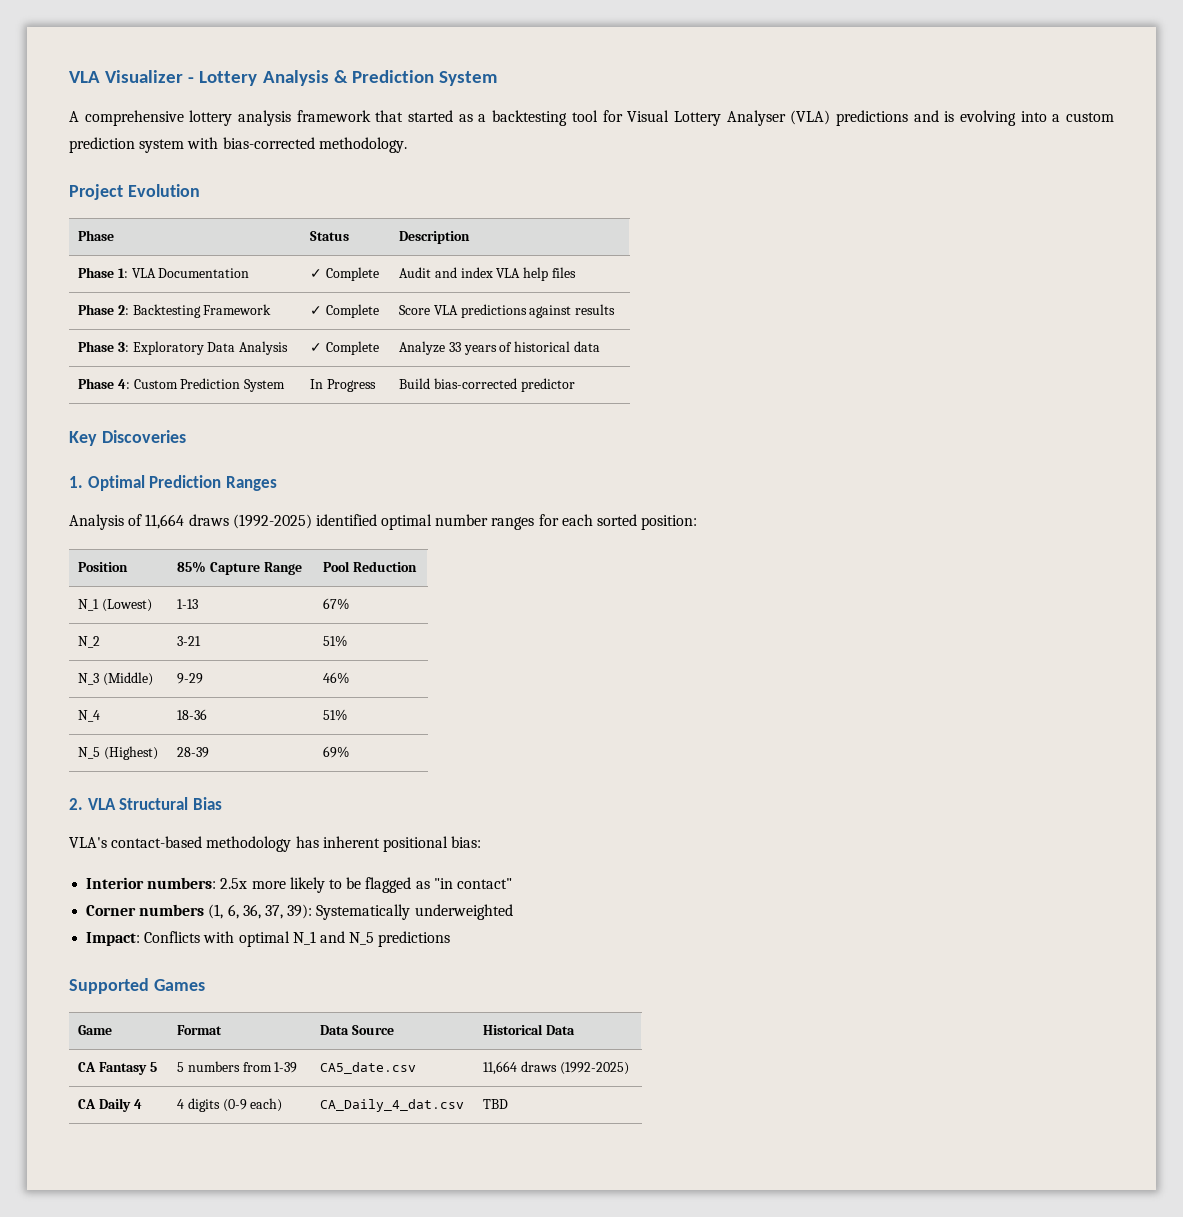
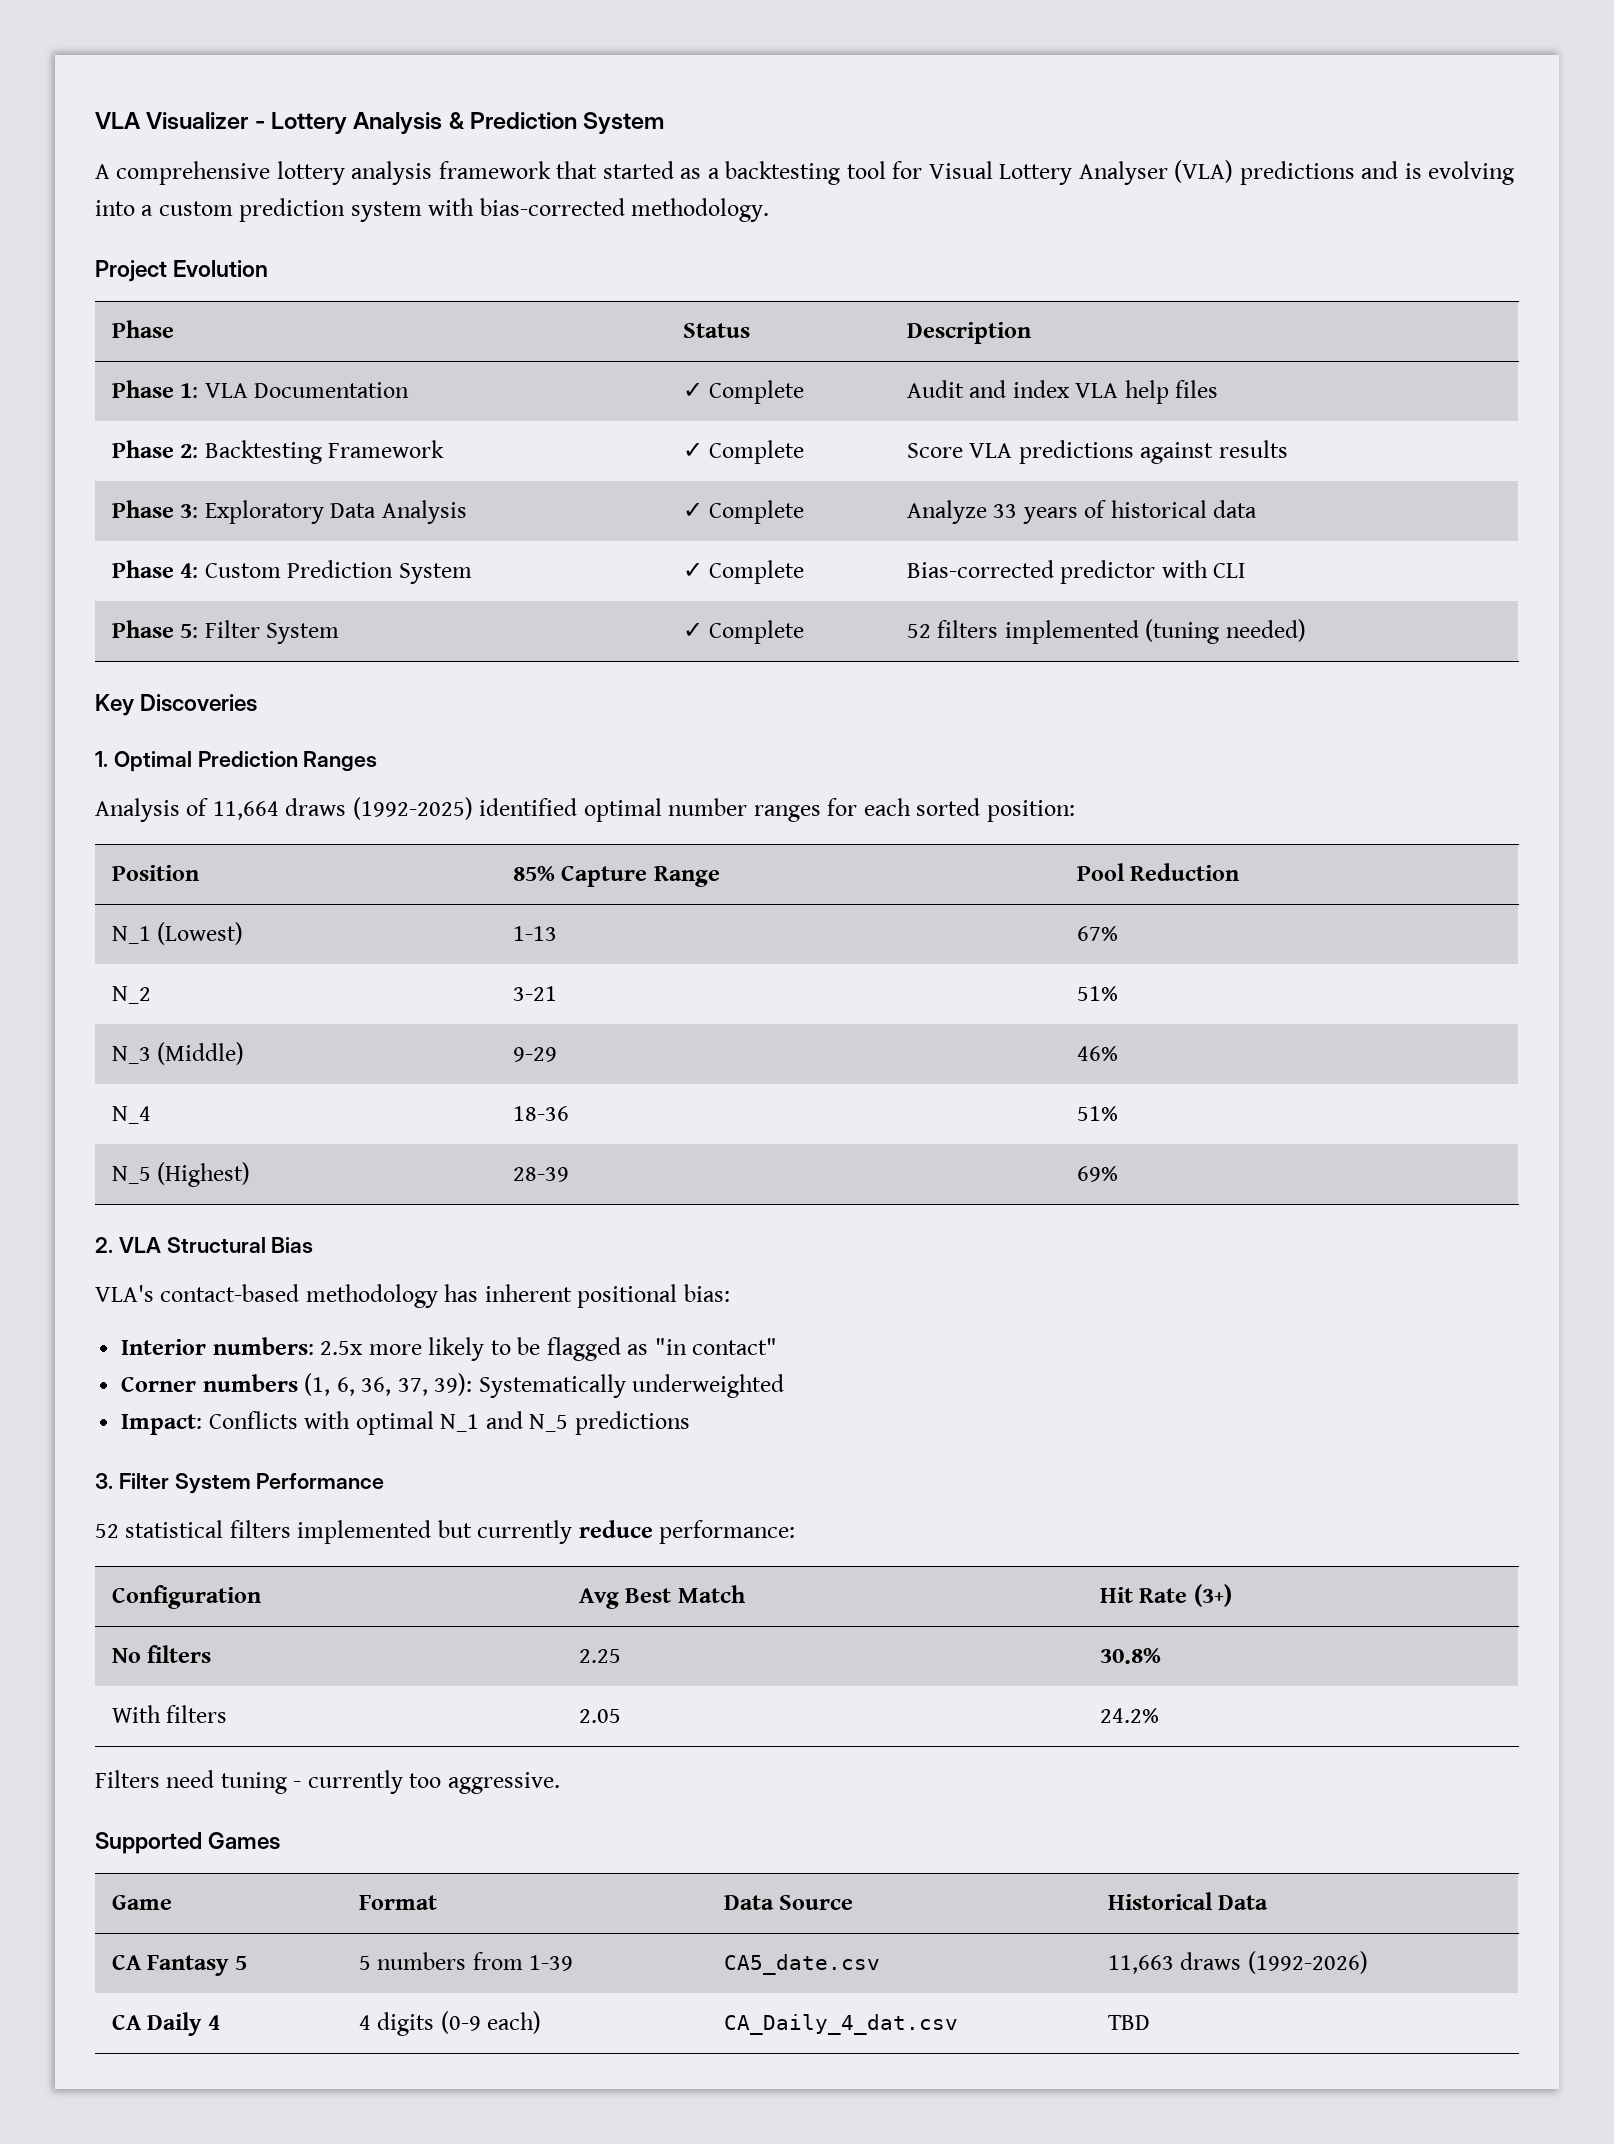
- Phase 4: Custom Prediction System | In Progress | Build bias-corrected predictor
+ Phase 4: Custom Prediction System | ✓ Complete | Bias-corrected predictor with CLI
+ Phase 5: Filter System | ✓ Complete | 52 filters implemented (tuning needed)
+ 3. Filter System Performance
+ 52 statistical filters implemented but currently reduce performance:
+ Configuration | Avg Best Match | Hit Rate (3+)
+ No filters | 2.25 | 30.8%
+ With filters | 2.05 | 24.2%
+ Filters need tuning - currently too aggressive.
- CA Fantasy 5 | 5 numbers from 1-39 | CA5_date.csv | 11,664 draws (1992-2025)
+ CA Fantasy 5 | 5 numbers from 1-39 | CA5_date.csv | 11,663 draws (1992-2026)

